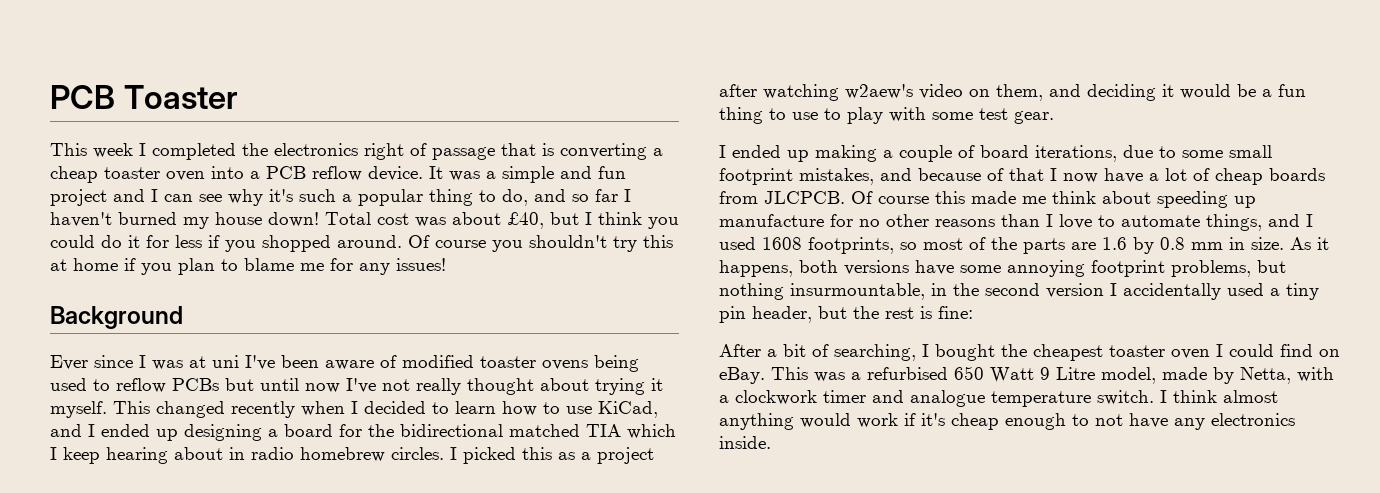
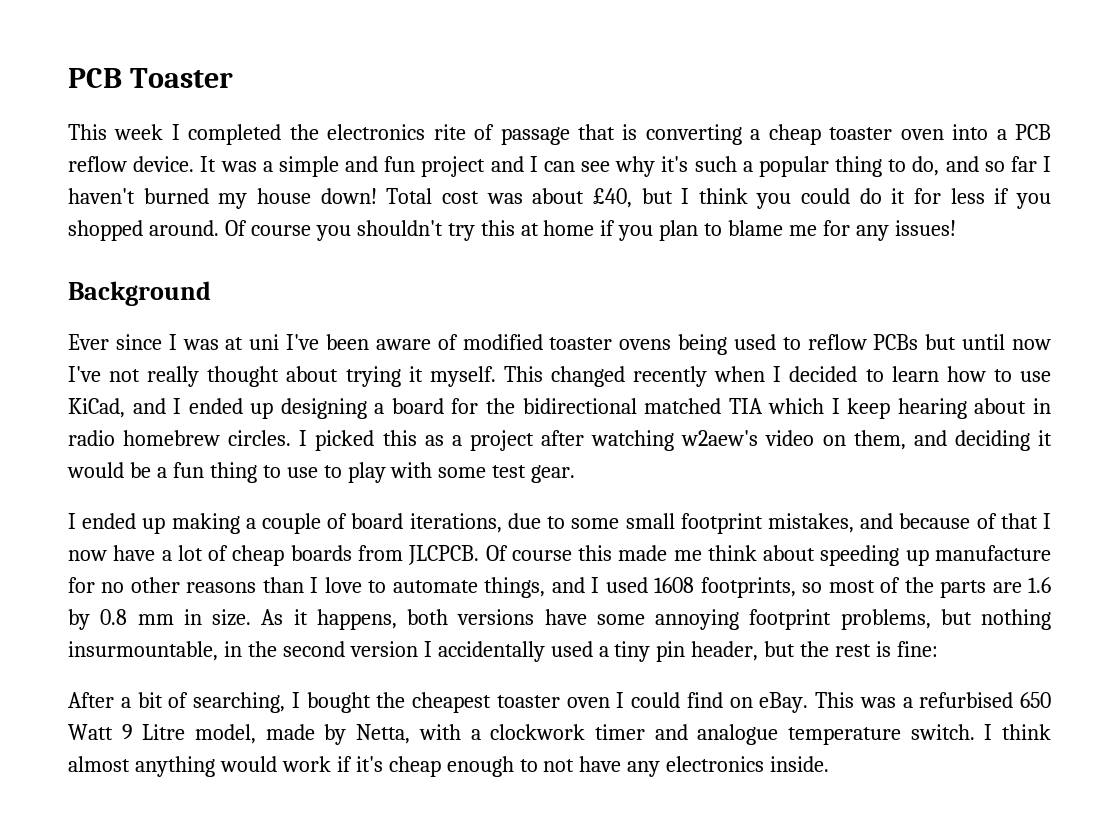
- This week I completed the electronics right of passage that is converting a cheap toaster oven into a PCB reflow device.
+ This week I completed the electronics rite of passage that is converting a cheap toaster oven into a PCB reflow device.

